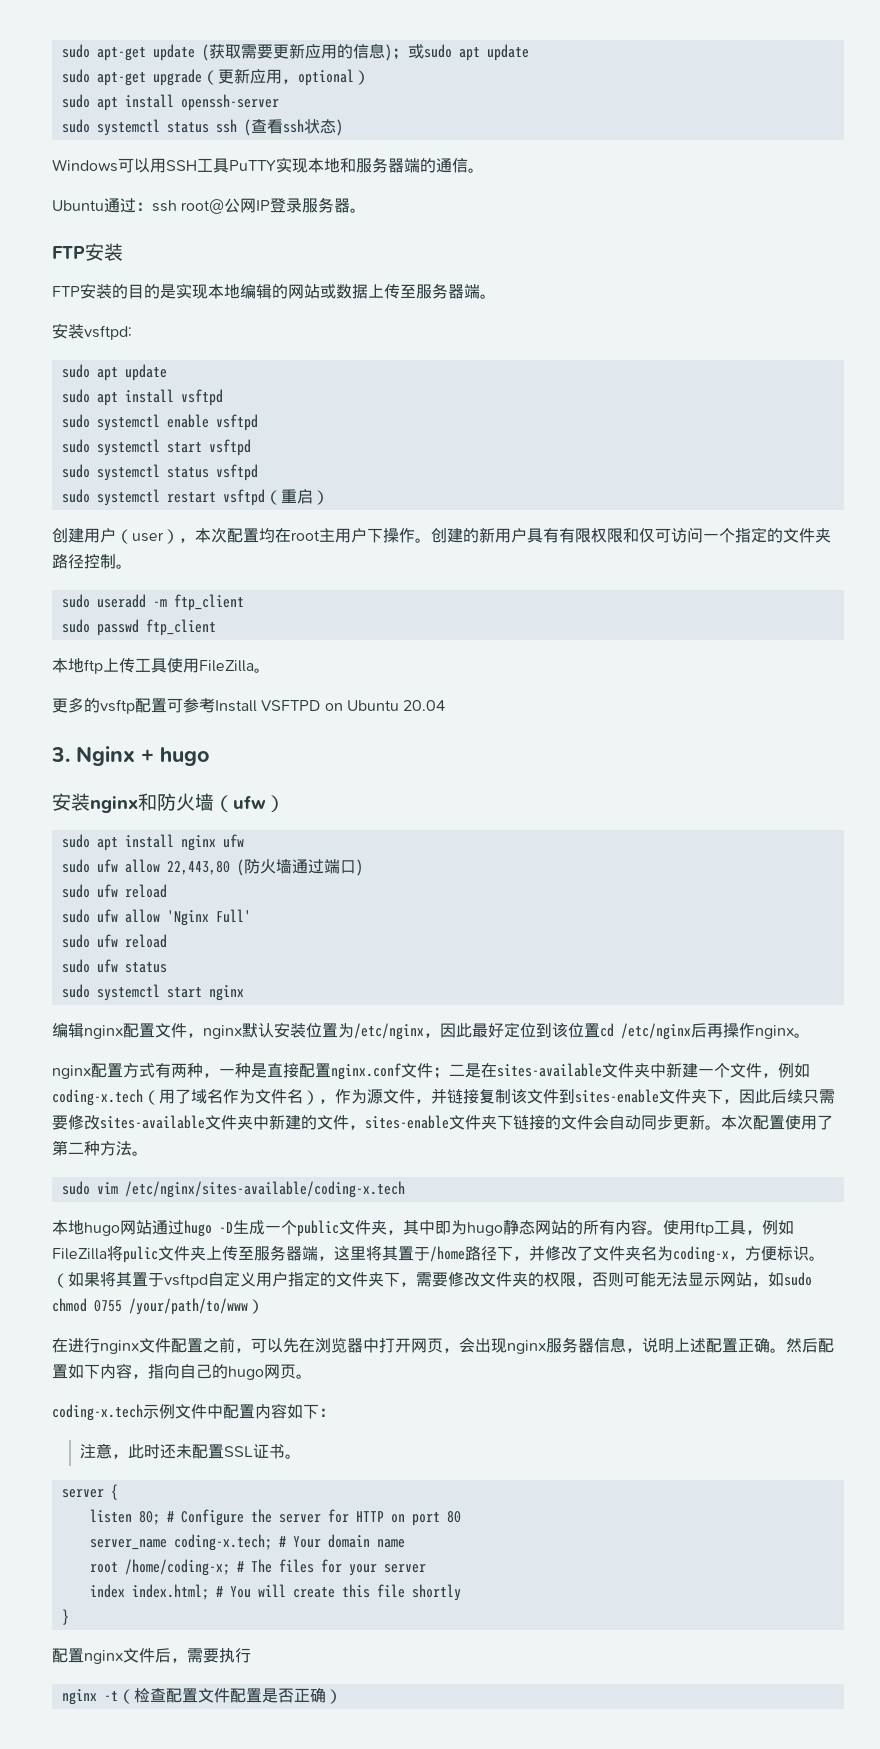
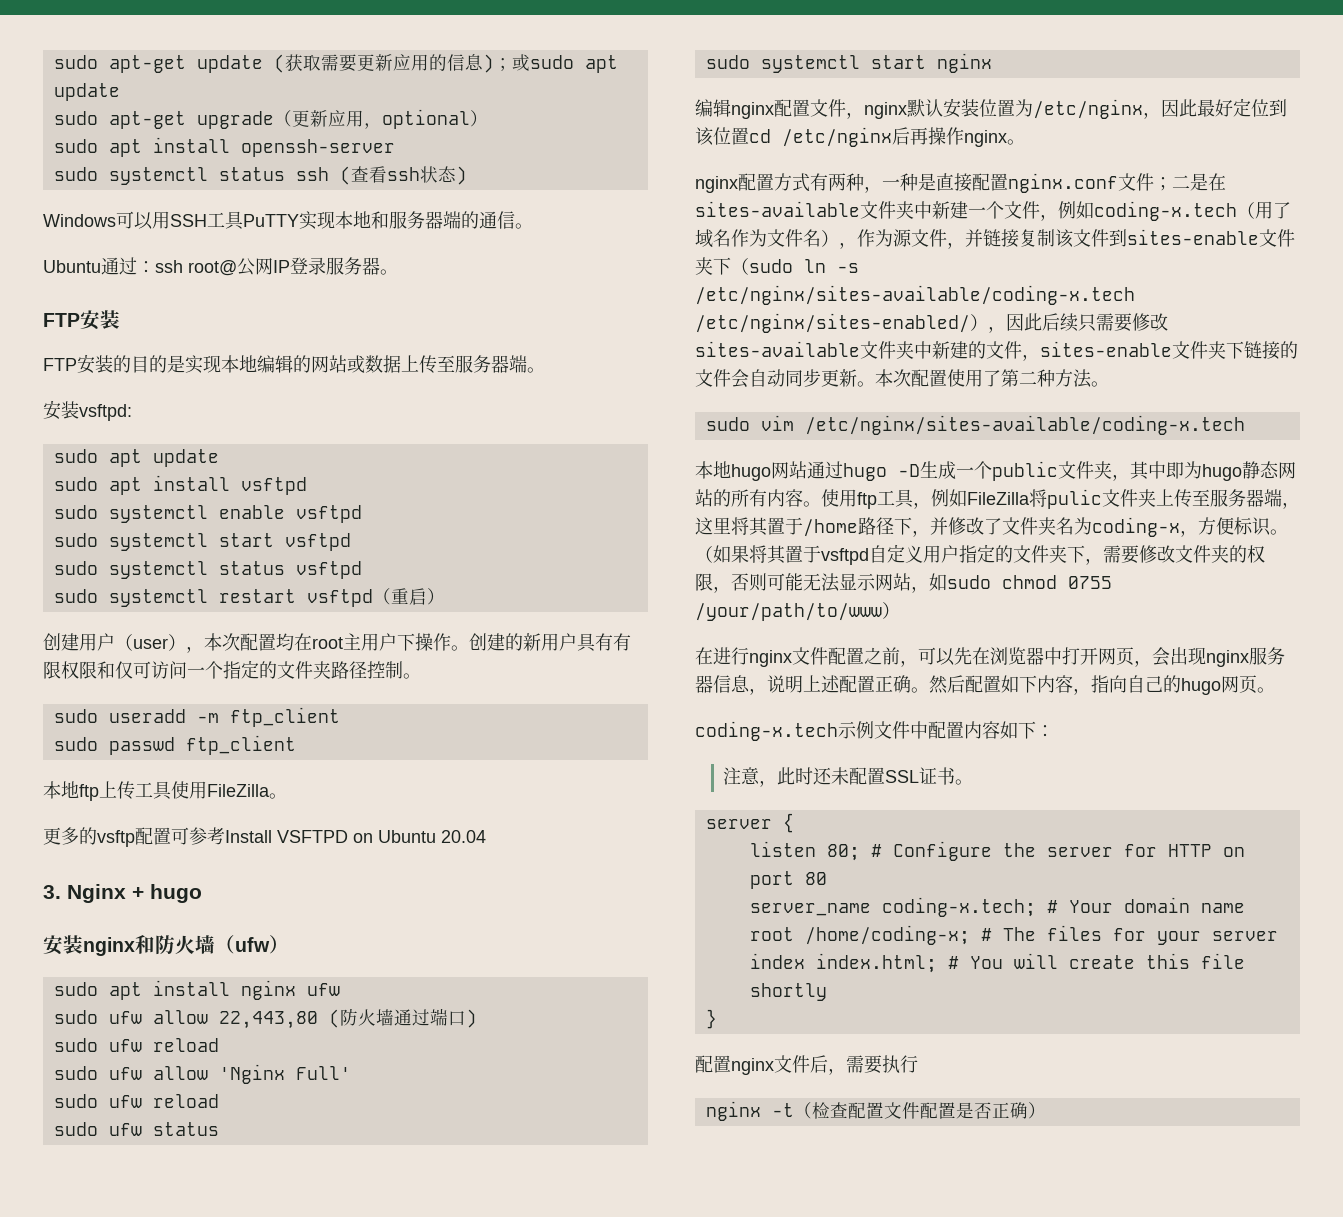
- nginx配置方式有两种，一种是直接配置nginx.conf文件；二是在sites-available文件夹中新建一个文件，例如coding-x.tech（用了域名作为文件名），作为源文件，并链接复制该文件到sites-enable文件夹下，因此后续只需要修改sites-available文件夹中新建的文件，sites-enable文件夹下链接的文件会自动同步更新。
+ nginx配置方式有两种，一种是直接配置nginx.conf文件；二是在sites-available文件夹中新建一个文件，例如coding-x.tech（用了域名作为文件名），作为源文件，并链接复制该文件到sites-enable文件夹下（sudo ln -s /etc/nginx/sites-available/coding-x.tech /etc/nginx/sites-enabled/），因此后续只需要修改sites-available文件夹中新建的文件，sites-enable文件夹下链接的文件会自动同步更新。

